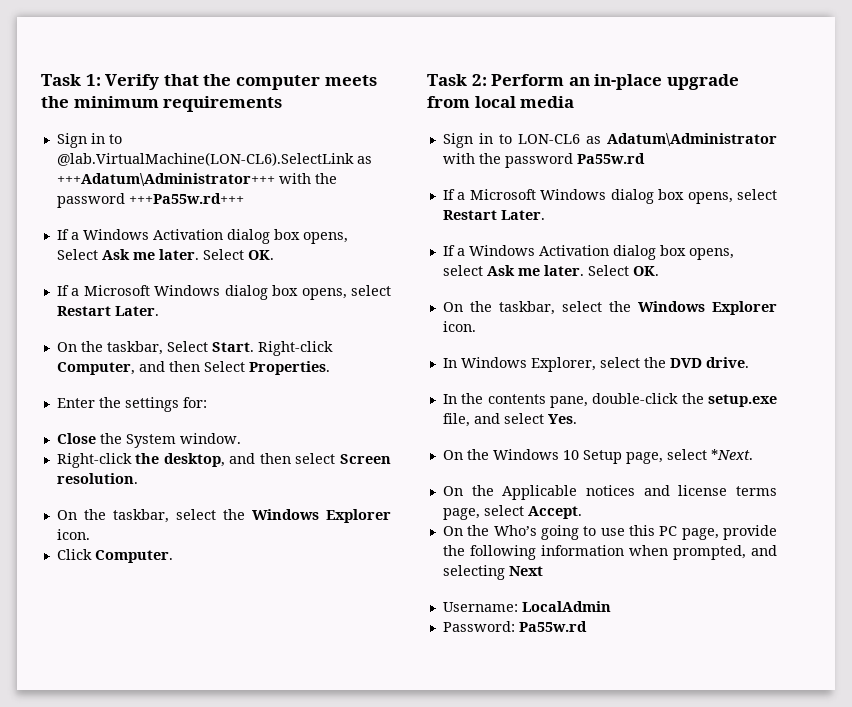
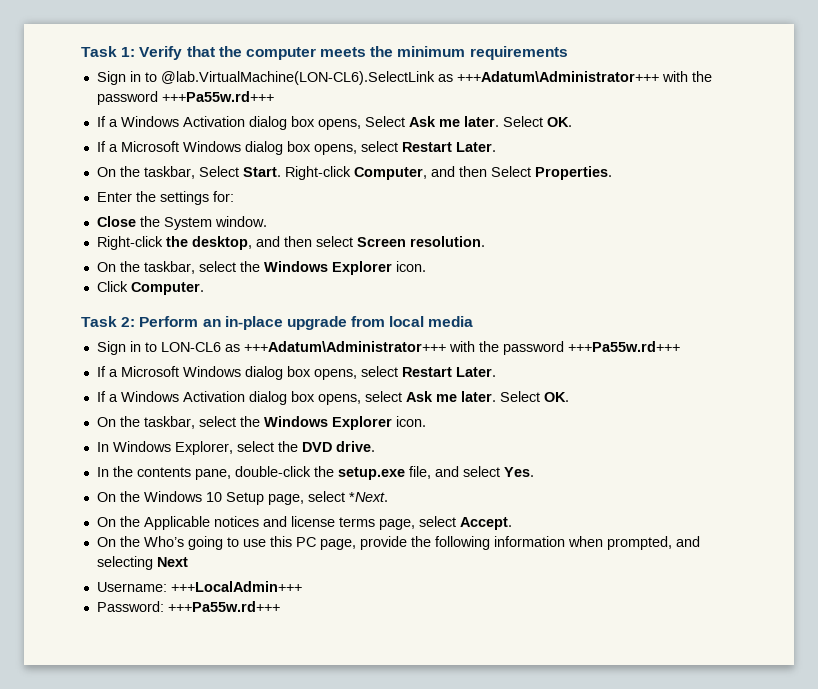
- Sign in to LON-CL6 as Adatum\Administrator with the password Pa55w.rd
+ Sign in to LON-CL6 as +++Adatum\Administrator+++ with the password +++Pa55w.rd+++
- Username: LocalAdmin
+ Username: +++LocalAdmin+++
- Password: Pa55w.rd
+ Password: +++Pa55w.rd+++

